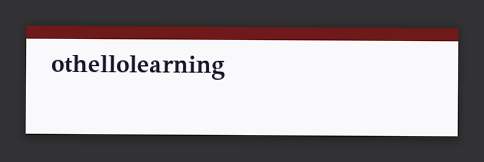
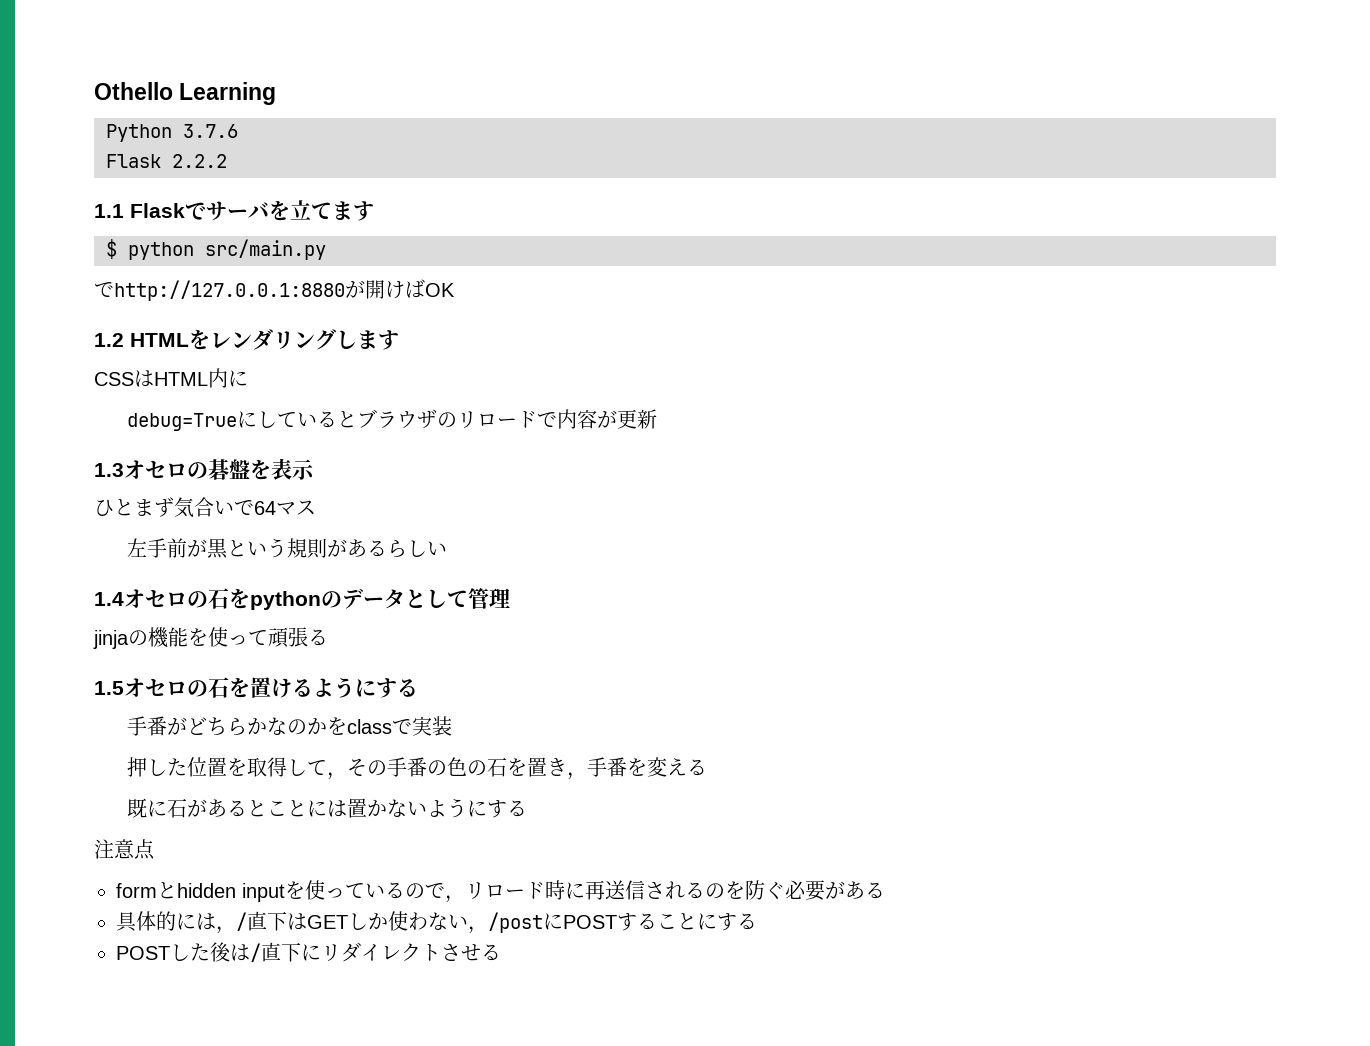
- othellolearning
+ Othello Learning
+ Python 3.7.6
+ Flask 2.2.2
+ 1.1 Flaskでサーバを立てます
+ $ python src/main.py
+ でhttp://127.0.0.1:8880が開けばOK
+ 1.2 HTMLをレンダリングします
+ CSSはHTML内に
+ debug=Trueにしているとブラウザのリロードで内容が更新
+ 1.3オセロの碁盤を表示
+ ひとまず気合いで64マス
+ 左手前が黒という規則があるらしい
+ 1.4オセロの石をpythonのデータとして管理
+ jinjaの機能を使って頑張る
+ 1.5オセロの石を置けるようにする
+ 手番がどちらかなのかをclassで実装
+ 押した位置を取得して，その手番の色の石を置き，手番を変える
+ 既に石があるとことには置かないようにする
+ 注意点
+ formとhidden inputを使っているので，リロード時に再送信されるのを防ぐ必要がある
+ 具体的には，/直下はGETしか使わない，/postにPOSTすることにする
+ POSTした後は/直下にリダイレクトさせる

